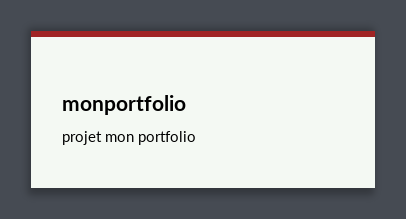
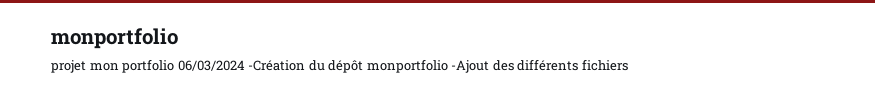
- projet mon portfolio
+ projet mon portfolio 06/03/2024 -Création du dépôt monportfolio -Ajout des différents fichiers

